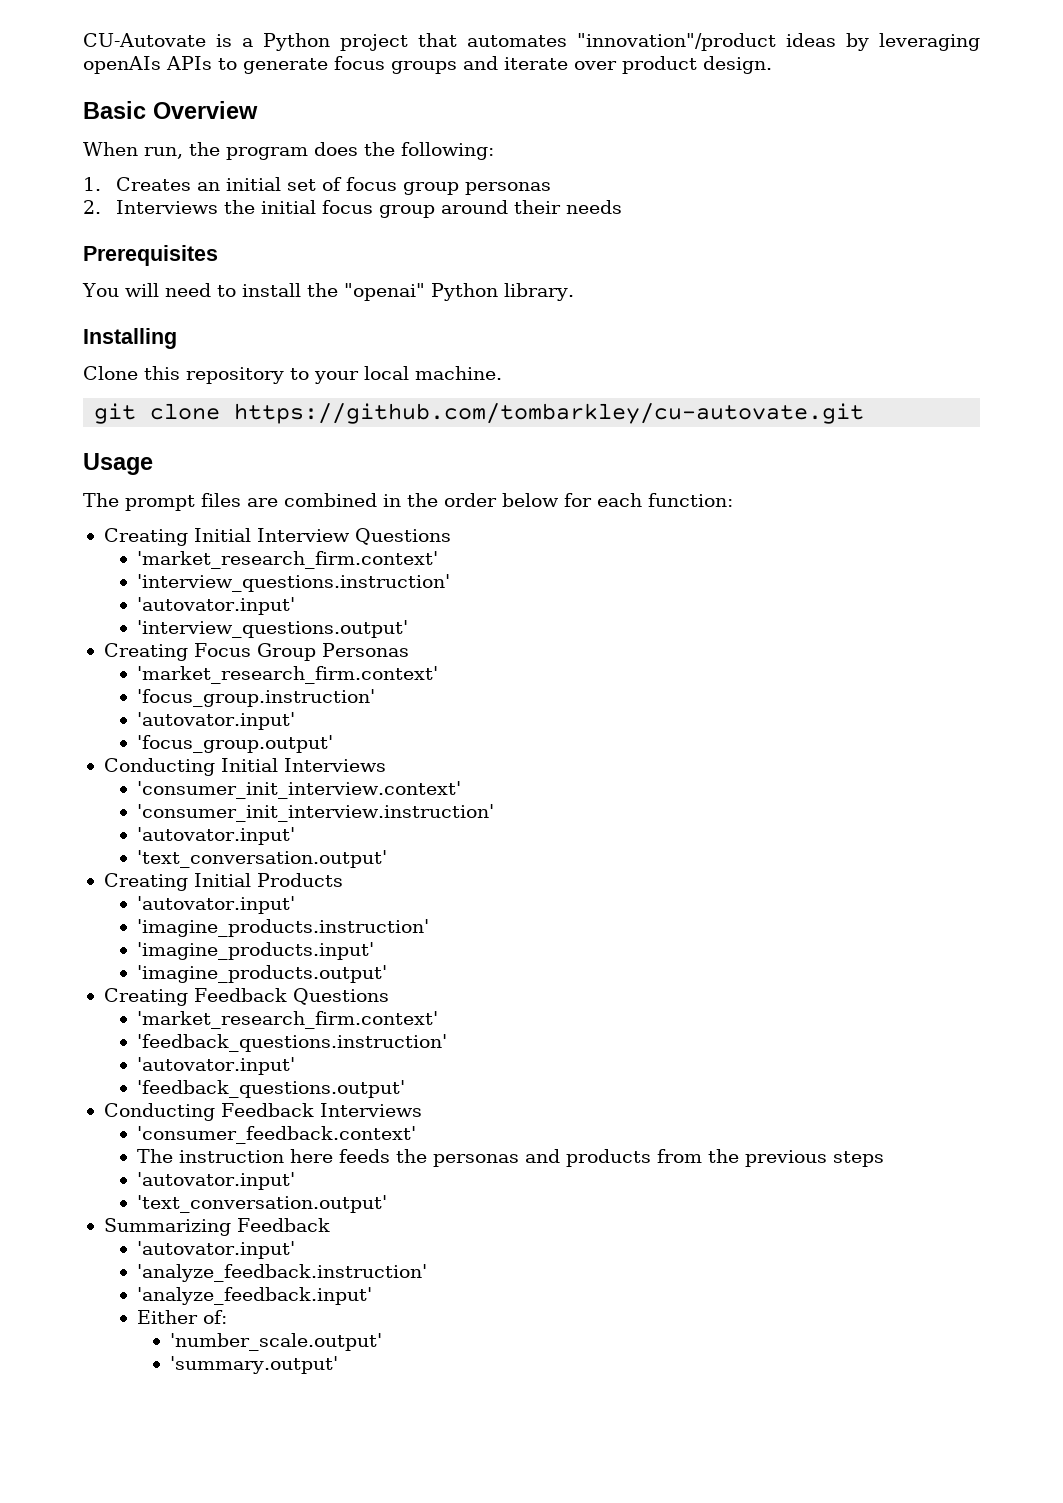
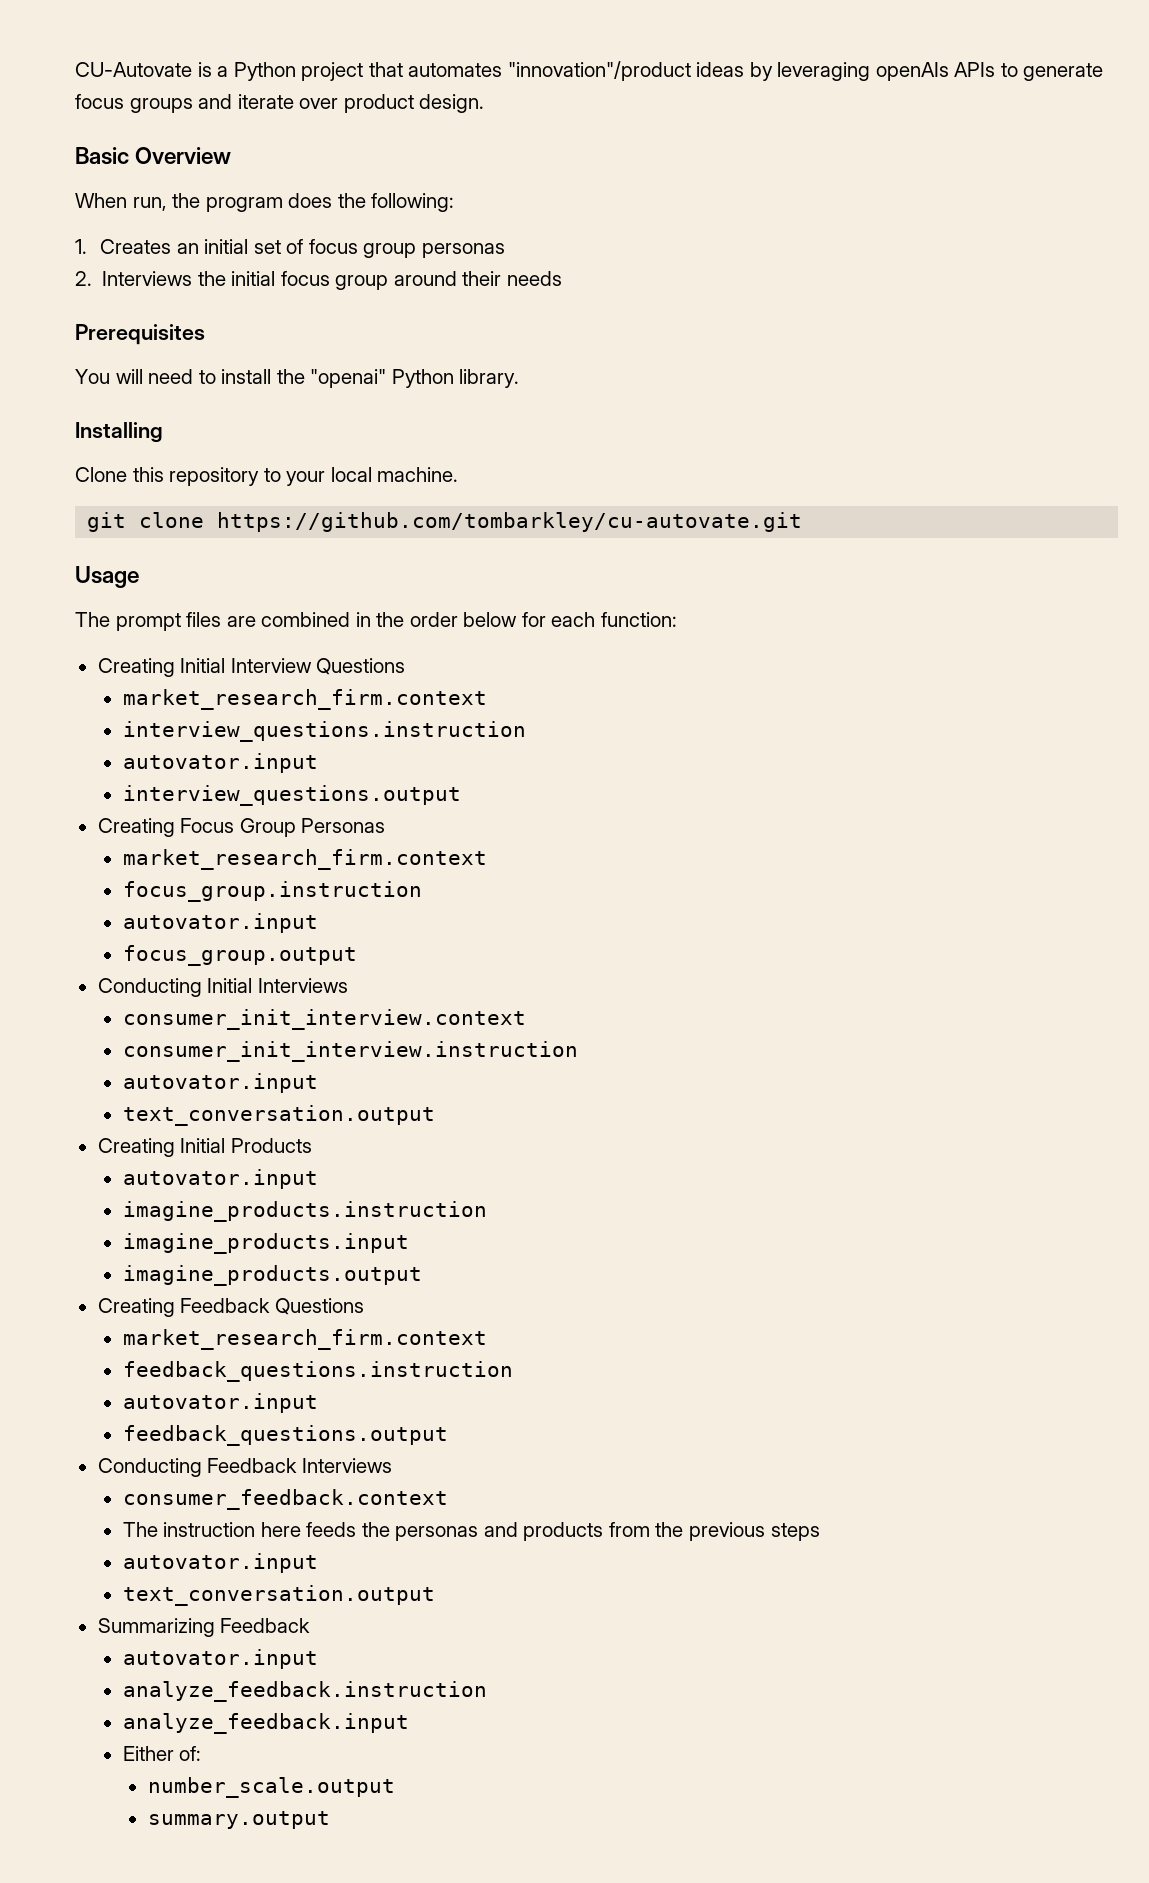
  Creating Initial Interview Questions
- 'market_research_firm.context'
- 'interview_questions.instruction'
- 'autovator.input'
- 'interview_questions.output'
+ market_research_firm.context
+ interview_questions.instruction
+ autovator.input
+ interview_questions.output
  Creating Focus Group Personas
- 'market_research_firm.context'
- 'focus_group.instruction'
- 'autovator.input'
- 'focus_group.output'
+ market_research_firm.context
+ focus_group.instruction
+ autovator.input
+ focus_group.output
- 'consumer_init_interview.context'
- 'consumer_init_interview.instruction'
- 'autovator.input'
- 'text_conversation.output'
+ consumer_init_interview.context
+ consumer_init_interview.instruction
+ autovator.input
+ text_conversation.output
  Creating Initial Products
- 'autovator.input'
- 'imagine_products.instruction'
- 'imagine_products.input'
- 'imagine_products.output'
+ autovator.input
+ imagine_products.instruction
+ imagine_products.input
+ imagine_products.output
  Creating Feedback Questions
- 'market_research_firm.context'
- 'feedback_questions.instruction'
- 'autovator.input'
- 'feedback_questions.output'
+ market_research_firm.context
+ feedback_questions.instruction
+ autovator.input
+ feedback_questions.output
- 'consumer_feedback.context'
+ consumer_feedback.context
  The instruction here feeds the personas and products from the previous steps
- 'autovator.input'
- 'text_conversation.output'
+ autovator.input
+ text_conversation.output
  Summarizing Feedback
- 'autovator.input'
- 'analyze_feedback.instruction'
- 'analyze_feedback.input'
+ autovator.input
+ analyze_feedback.instruction
+ analyze_feedback.input
- 'number_scale.output'
- 'summary.output'
+ number_scale.output
+ summary.output

